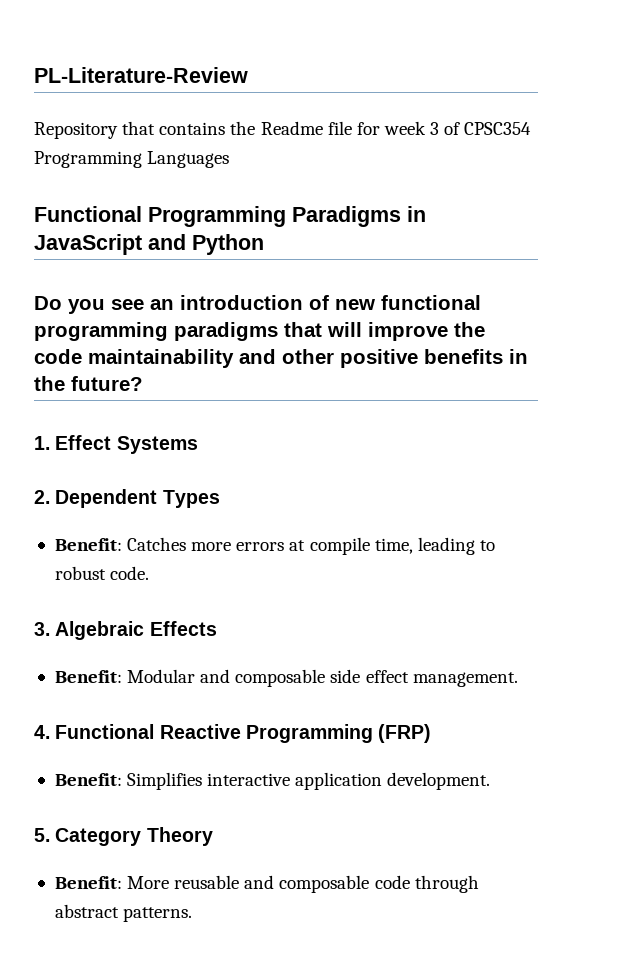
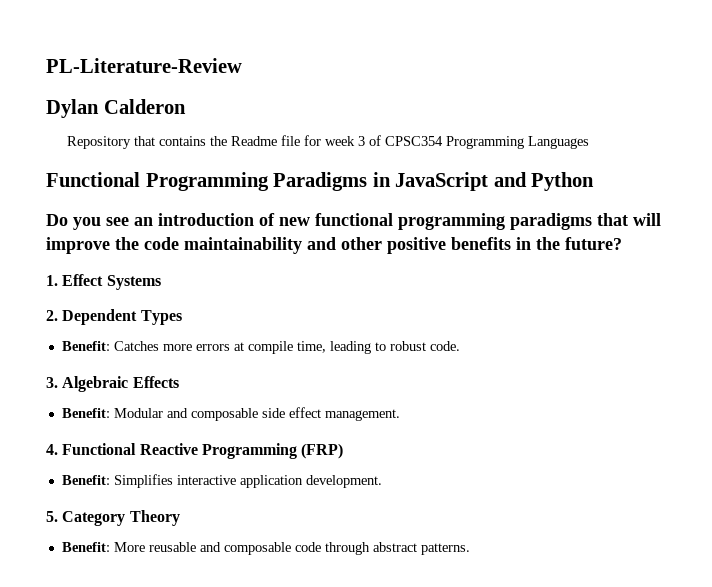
+ Dylan Calderon

